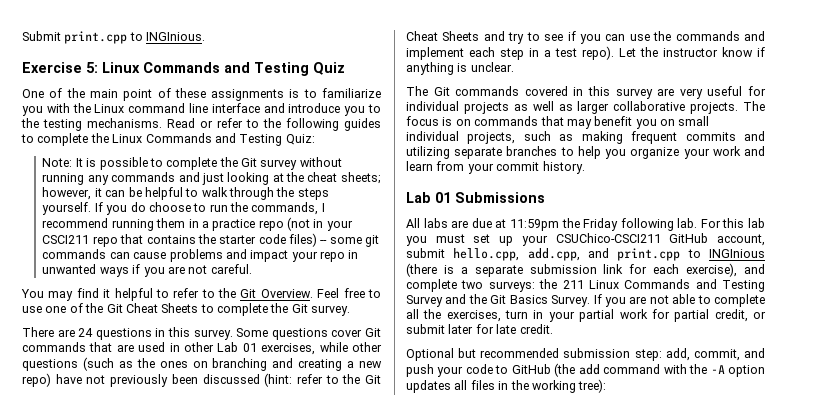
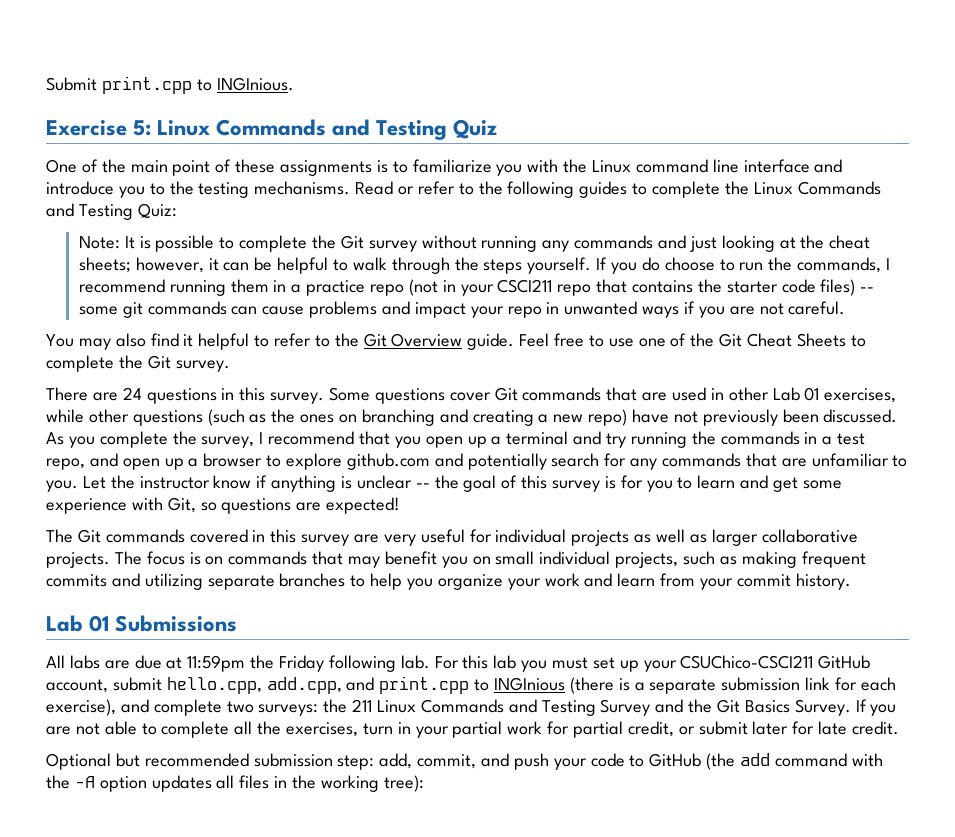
- You may find it helpful to refer to the Git Overview.
+ You may also find it helpful to refer to the Git Overview guide.
- Some questions cover Git commands that are used in other Lab 01 exercises, while other questions (such as the ones on branching and creating a new repo) have not previously been discussed (hint: refer to the Git Cheat Sheets and try to see if you can use the commands and implement each step in a test repo).
+ Some questions cover Git commands that are used in other Lab 01 exercises, while other questions (such as the ones on branching and creating a new repo) have not previously been discussed. As you complete the survey, I recommend that you open up a terminal and try running the commands in a test repo, and open up a browser to explore github.com and potentially search for any commands that are unfamiliar to you.
- Let the instructor know if anything is unclear.
+ Let the instructor know if anything is unclear -- the goal of this survey is for you to learn and get some experience with Git, so questions are expected!

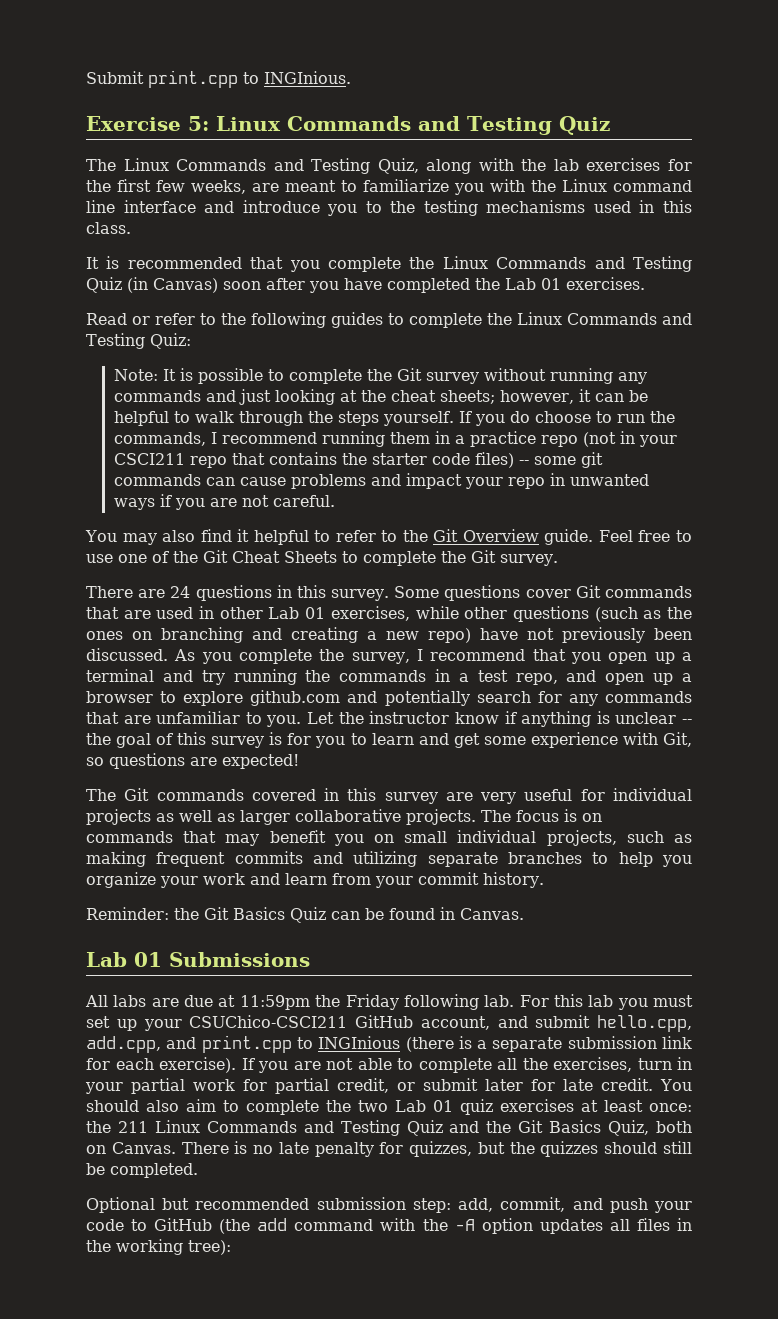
- One of the main point of these assignments is to familiarize you with the Linux command line interface and introduce you to the testing mechanisms. Read or refer to the following guides to complete the Linux Commands and Testing Quiz:
+ The Linux Commands and Testing Quiz, along with the lab exercises for the first few weeks, are meant to familiarize you with the Linux command line interface and introduce you to the testing mechanisms used in this class.
+ It is recommended that you complete the Linux Commands and Testing Quiz (in Canvas) soon after you have completed the Lab 01 exercises.
+ Read or refer to the following guides to complete the Linux Commands and Testing Quiz:
+ Reminder: the Git Basics Quiz can be found in Canvas.
- For this lab you must set up your CSUChico-CSCI211 GitHub account, submit hello.cpp, add.cpp, and print.cpp to INGInious (there is a separate submission link for each exercise), and complete two surveys: the 211 Linux Commands and Testing Survey and the Git Basics Survey.
+ For this lab you must set up your CSUChico-CSCI211 GitHub account, and submit hello.cpp, add.cpp, and print.cpp to INGInious (there is a separate submission link for each exercise).
+ You should also aim to complete the two Lab 01 quiz exercises at least once: the 211 Linux Commands and Testing Quiz and the Git Basics Quiz, both on Canvas. There is no late penalty for quizzes, but the quizzes should still be completed.

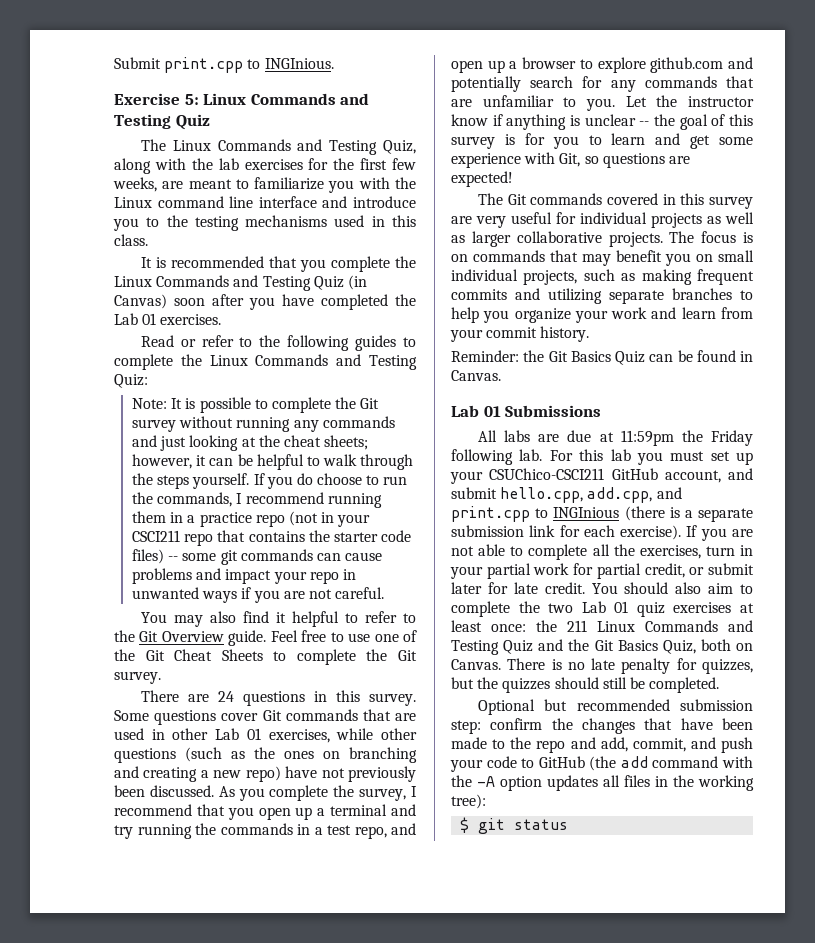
- Optional but recommended submission step: add, commit, and push your code to GitHub (the add command with the -A option updates all files in the working tree):
+ Optional but recommended submission step: confirm the changes that have been made to the repo and add, commit, and push your code to GitHub (the add command with the -A option updates all files in the working tree):
+ $ git status

